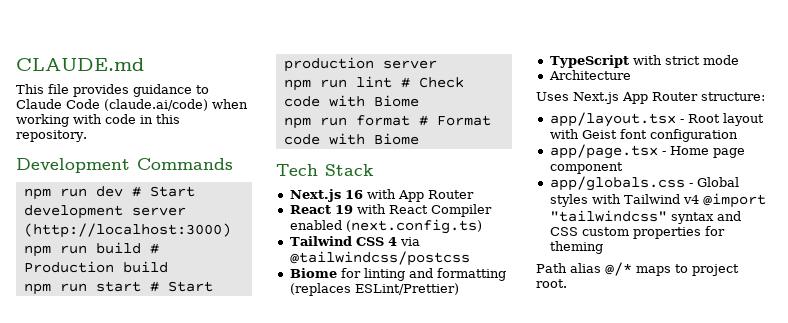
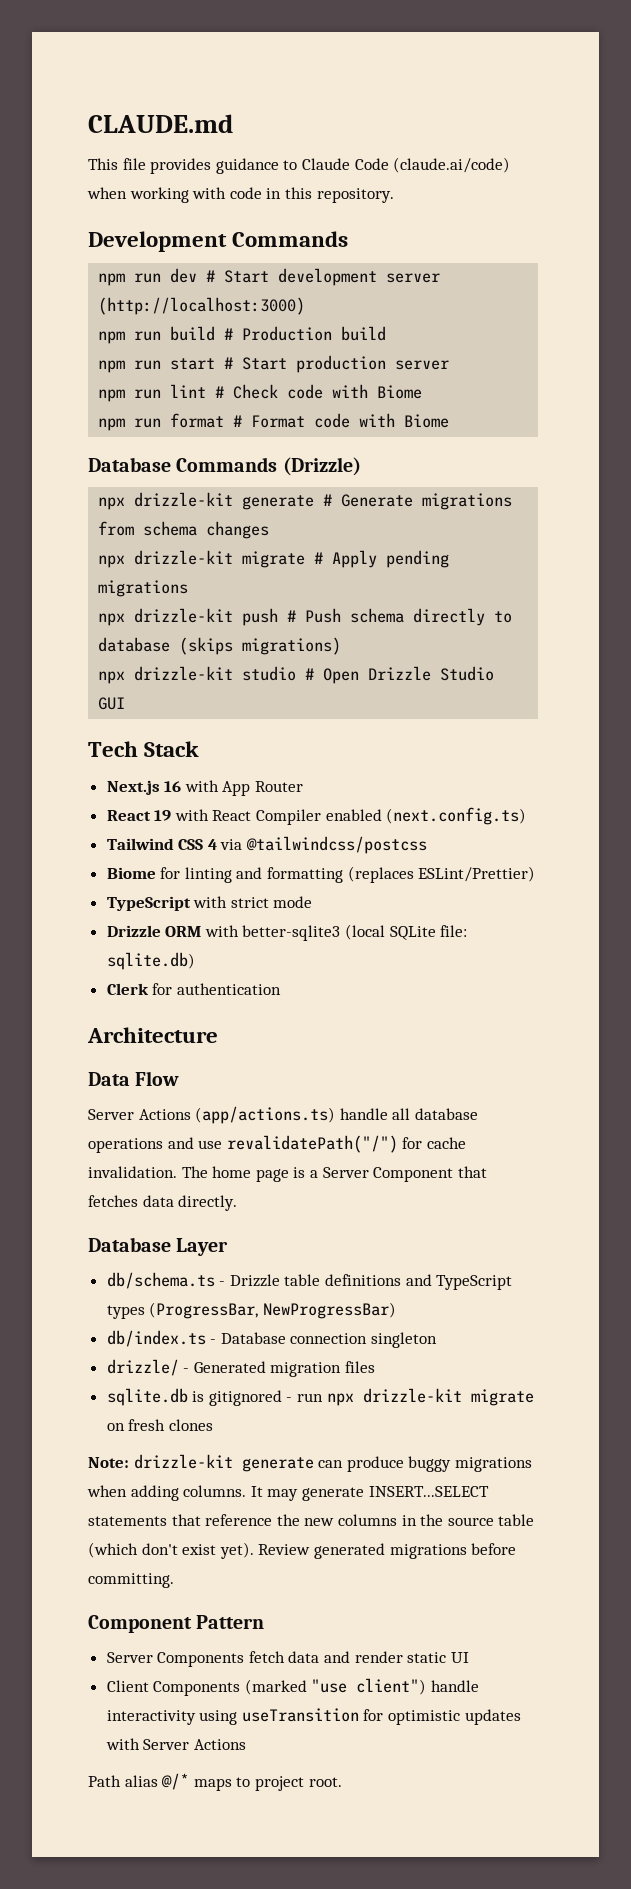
+ Database Commands (Drizzle)
+ npx drizzle-kit generate # Generate migrations from schema changes
+ npx drizzle-kit migrate # Apply pending migrations
+ npx drizzle-kit push # Push schema directly to database (skips migrations)
+ npx drizzle-kit studio # Open Drizzle Studio GUI
+ Drizzle ORM with better-sqlite3 (local SQLite file: sqlite.db)
+ Clerk for authentication
  Architecture
- Uses Next.js App Router structure:
- app/layout.tsx - Root layout with Geist font configuration
- app/page.tsx - Home page component
- app/globals.css - Global styles with Tailwind v4 @import "tailwindcss" syntax and CSS custom properties for theming
+ Data Flow
+ Server Actions (app/actions.ts) handle all database operations and use revalidatePath("/") for cache invalidation. The home page is a Server Component that fetches data directly.
+ Database Layer
+ db/schema.ts - Drizzle table definitions and TypeScript types (ProgressBar, NewProgressBar)
+ db/index.ts - Database connection singleton
+ drizzle/ - Generated migration files
+ sqlite.db is gitignored - run npx drizzle-kit migrate on fresh clones
+ Note: drizzle-kit generate can produce buggy migrations when adding columns. It may generate INSERT...SELECT statements that reference the new columns in the source table (which don't exist yet). Review generated migrations before committing.
+ Component Pattern
+ Server Components fetch data and render static UI
+ Client Components (marked "use client") handle interactivity using useTransition for optimistic updates with Server Actions

